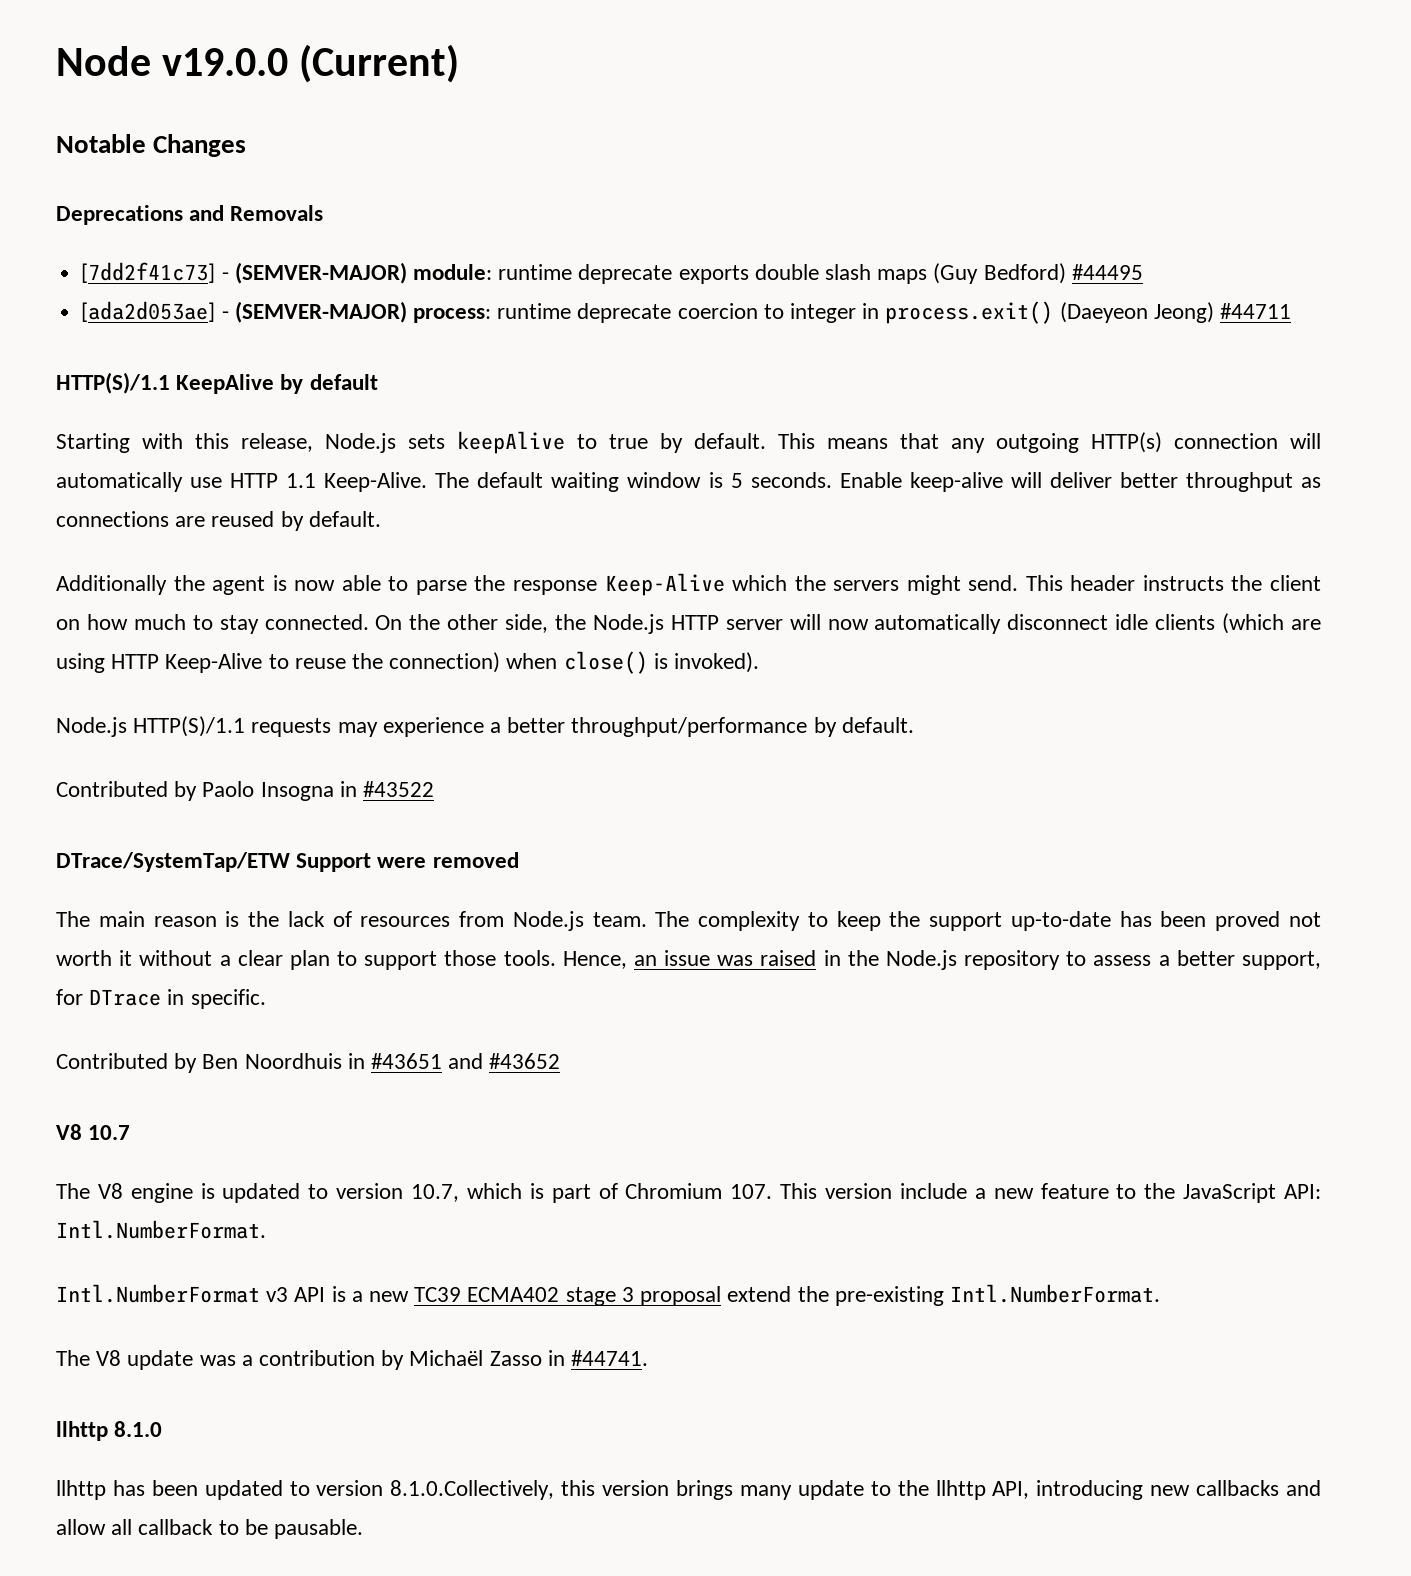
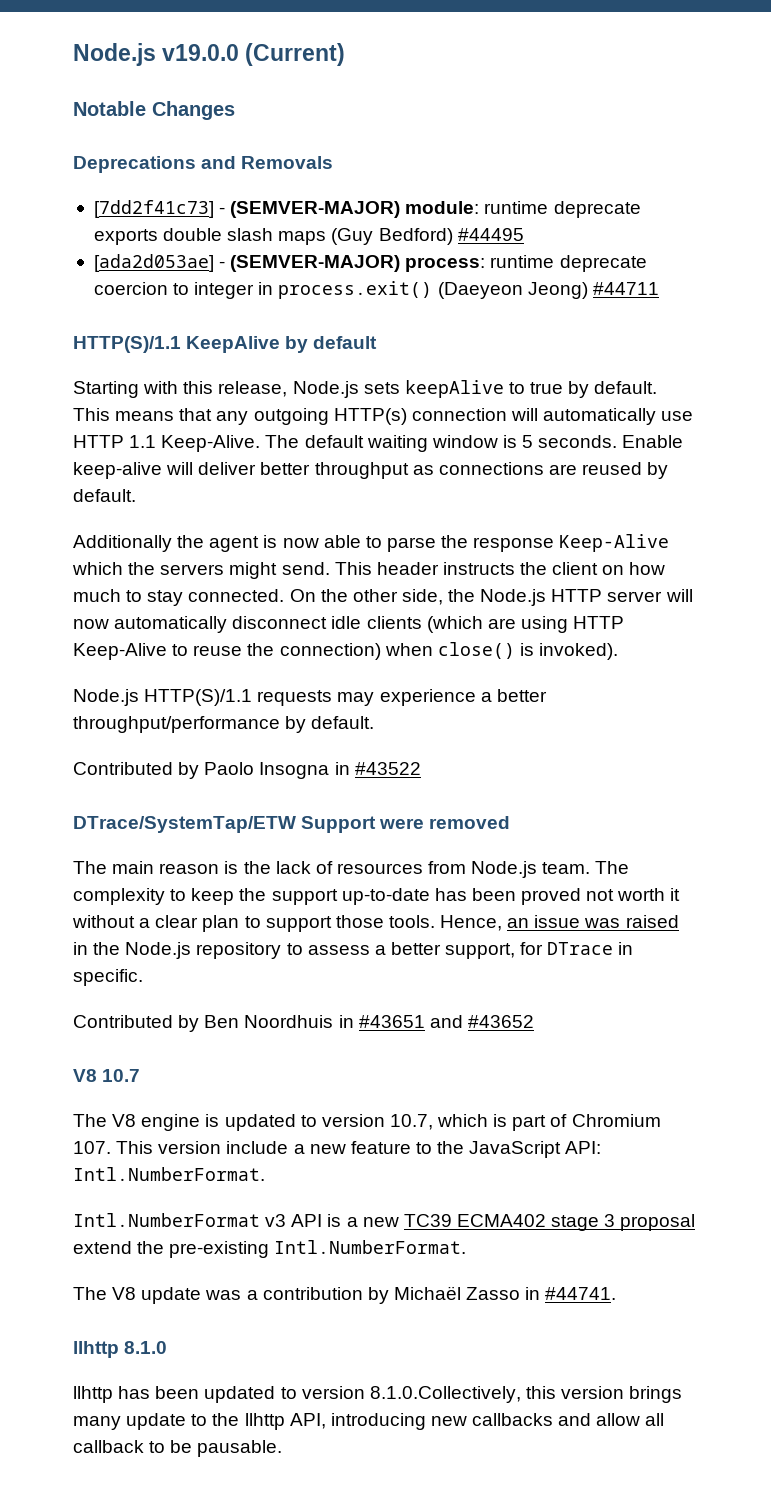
- Node v19.0.0 (Current)
+ Node.js v19.0.0 (Current)

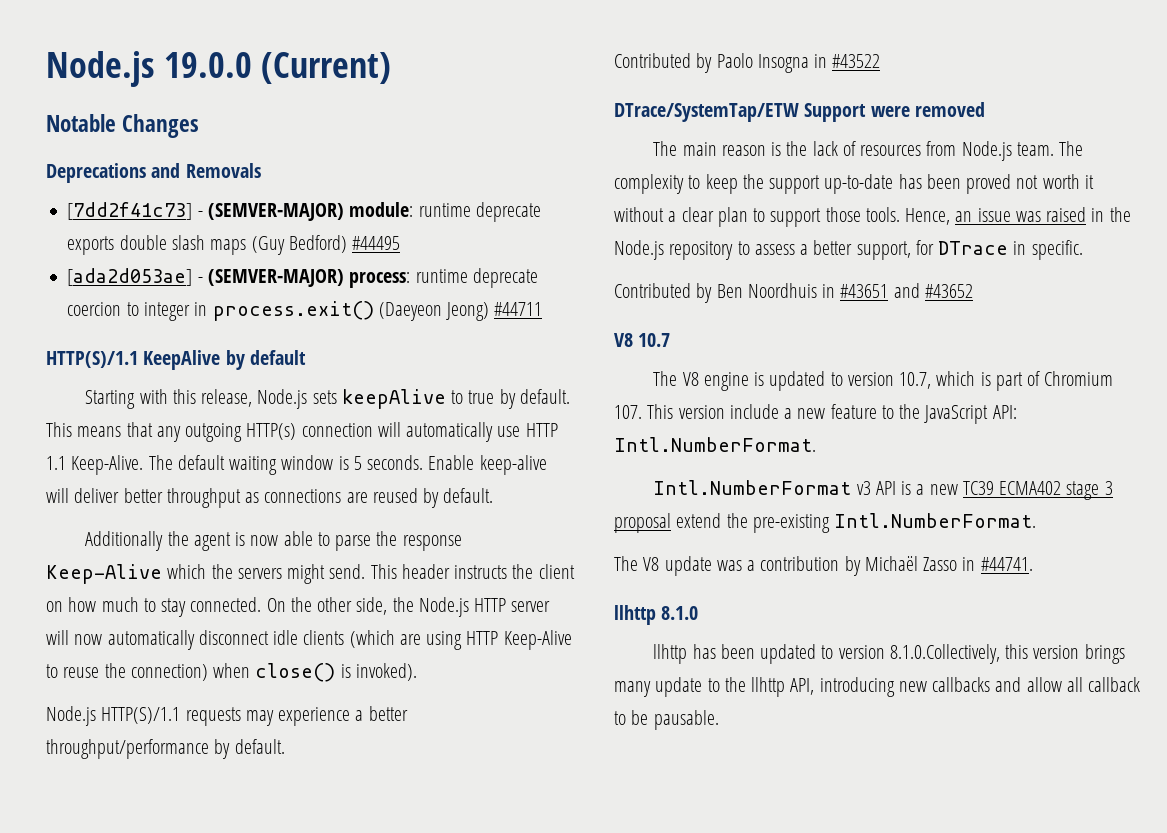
- Node.js v19.0.0 (Current)
+ Node.js 19.0.0 (Current)

